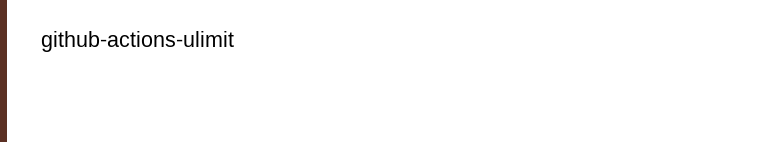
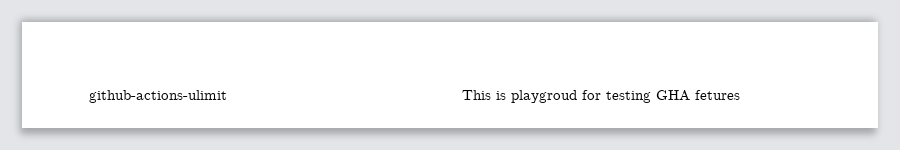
+ This is playgroud for testing GHA fetures

